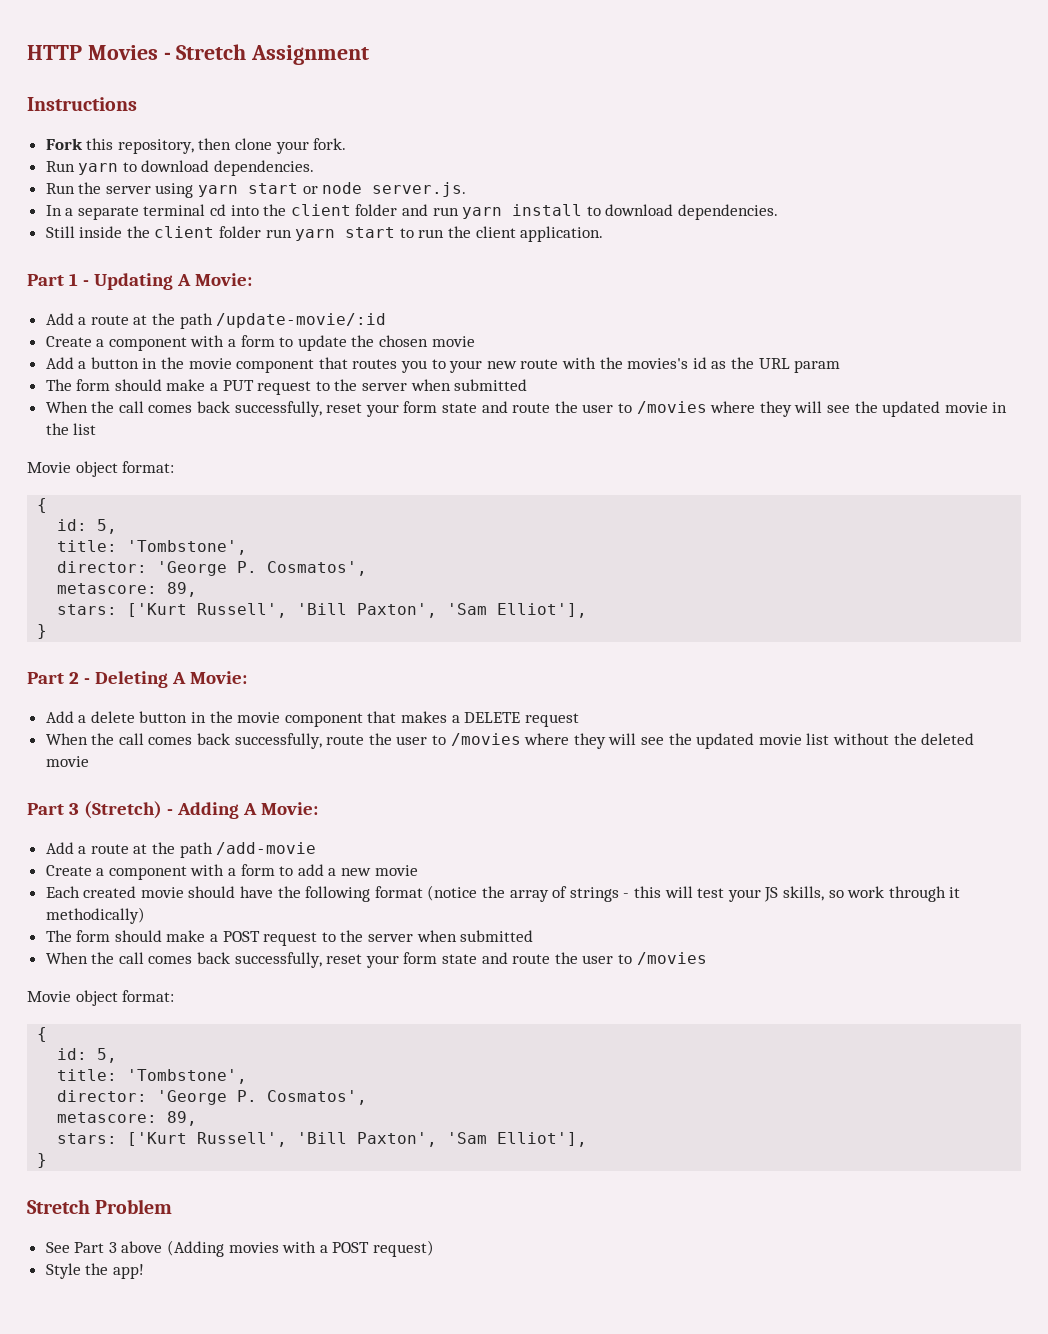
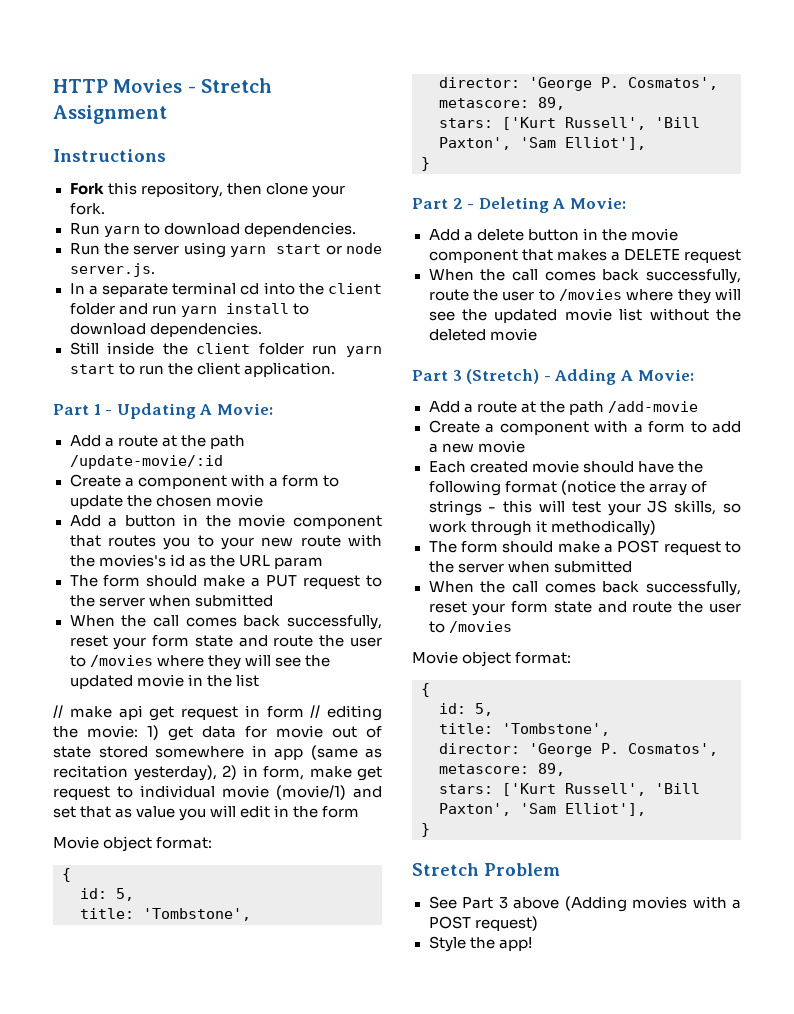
+ // make api get request in form // editing the movie: 1) get data for movie out of state stored somewhere in app (same as recitation yesterday), 2) in form, make get request to individual movie (movie/1) and set that as value you will edit in the form

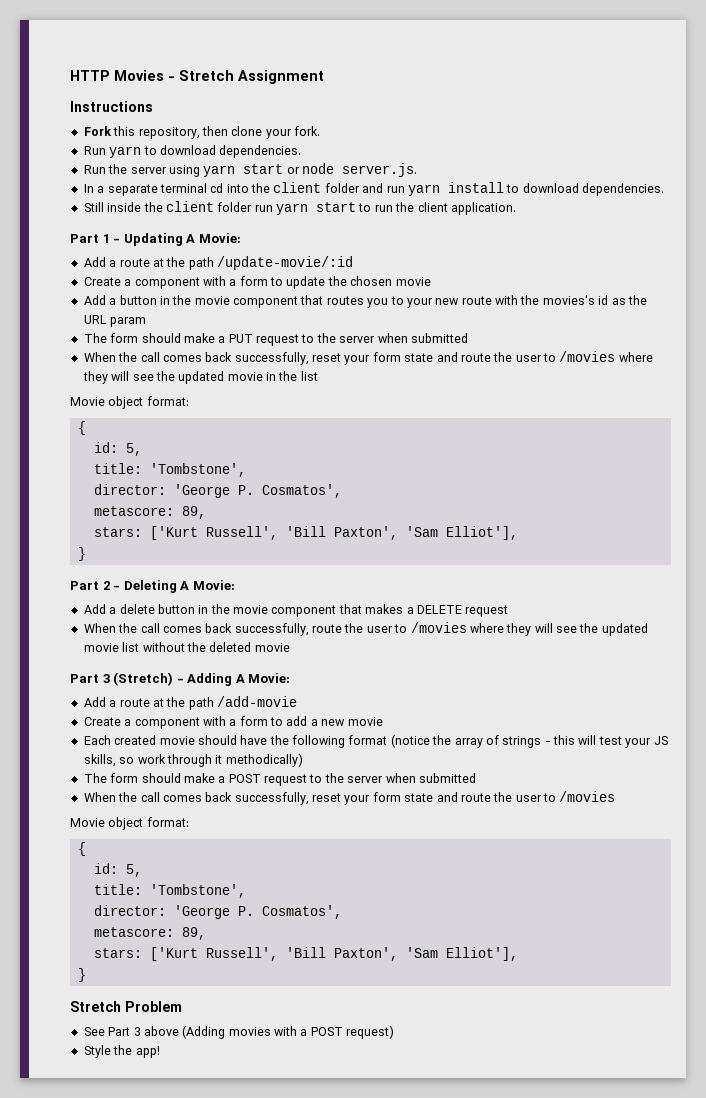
- // make api get request in form // editing the movie: 1) get data for movie out of state stored somewhere in app (same as recitation yesterday), 2) in form, make get request to individual movie (movie/1) and set that as value you will edit in the form

